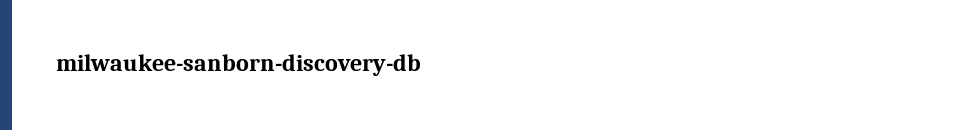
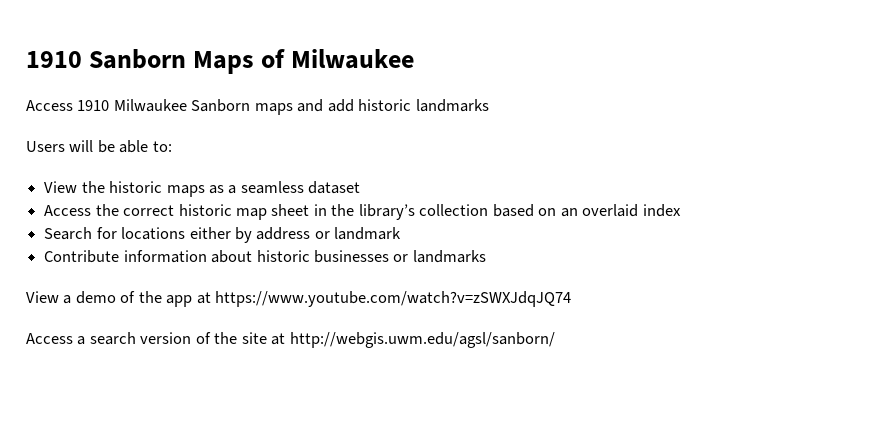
- milwaukee-sanborn-discovery-db
+ 1910 Sanborn Maps of Milwaukee
+ Access 1910 Milwaukee Sanborn maps and add historic landmarks
+ Users will be able to:
+ View the historic maps as a seamless dataset
+ Access the correct historic map sheet in the library’s collection based on an overlaid index
+ Search for locations either by address or landmark
+ Contribute information about historic businesses or landmarks
+ View a demo of the app at https://www.youtube.com/watch?v=zSWXJdqJQ74
+ Access a search version of the site at http://webgis.uwm.edu/agsl/sanborn/

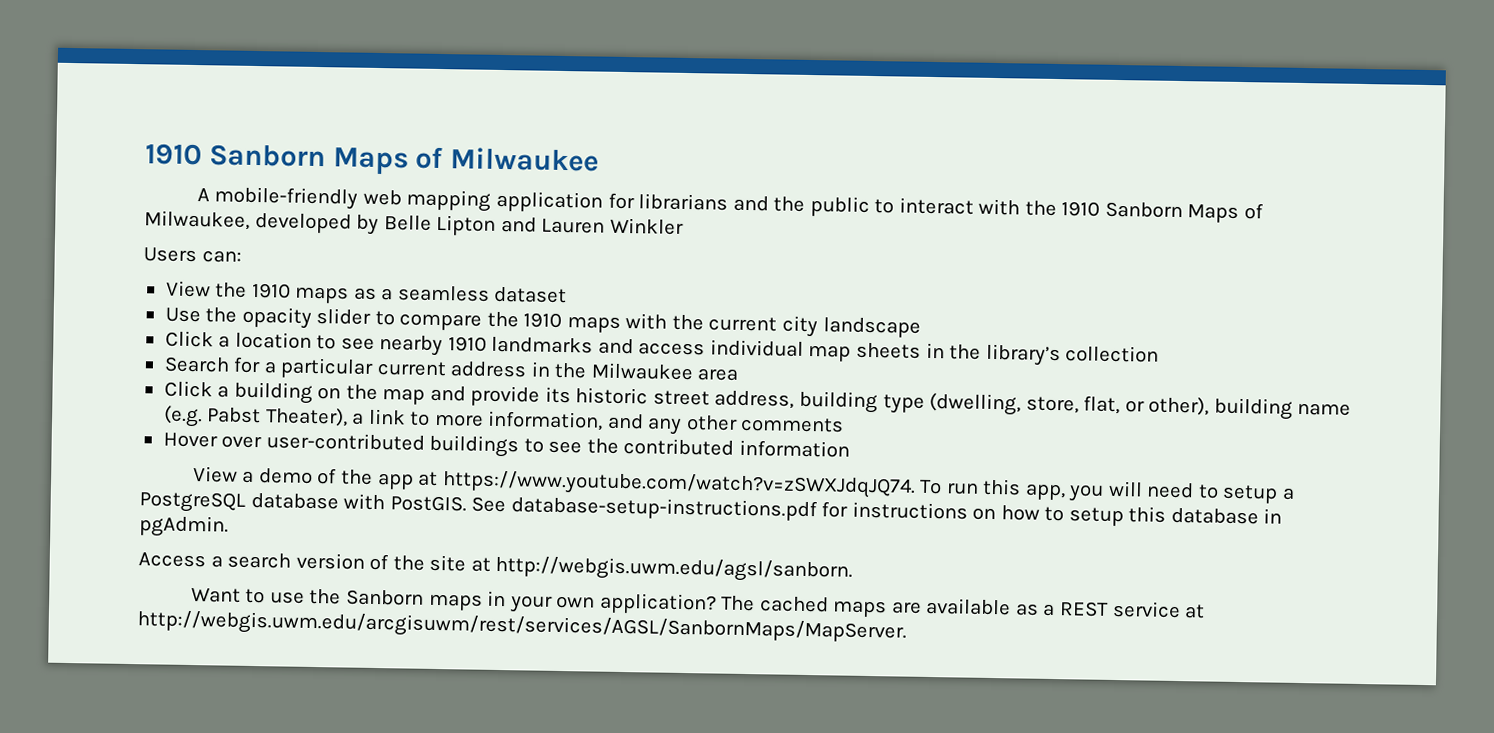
- Access 1910 Milwaukee Sanborn maps and add historic landmarks
- Users will be able to:
+ A mobile-friendly web mapping application for librarians and the public to interact with the 1910 Sanborn Maps of Milwaukee, developed by Belle Lipton and Lauren Winkler
+ Users can:
- View the historic maps as a seamless dataset
+ View the 1910 maps as a seamless dataset
- Access the correct historic map sheet in the library’s collection based on an overlaid index
- Search for locations either by address or landmark
- Contribute information about historic businesses or landmarks
+ Use the opacity slider to compare the 1910 maps with the current city landscape
+ Click a location to see nearby 1910 landmarks and access individual map sheets in the library’s collection
+ Search for a particular current address in the Milwaukee area
+ Click a building on the map and provide its historic street address, building type (dwelling, store, flat, or other), building name (e.g. Pabst Theater), a link to more information, and any other comments
+ Hover over user-contributed buildings to see the contributed information
- View a demo of the app at https://www.youtube.com/watch?v=zSWXJdqJQ74
+ View a demo of the app at https://www.youtube.com/watch?v=zSWXJdqJQ74. To run this app, you will need to setup a PostgreSQL database with PostGIS. See database-setup-instructions.pdf for instructions on how to setup this database in pgAdmin.
- Access a search version of the site at http://webgis.uwm.edu/agsl/sanborn/
+ Access a search version of the site at http://webgis.uwm.edu/agsl/sanborn.
+ Want to use the Sanborn maps in your own application? The cached maps are available as a REST service at http://webgis.uwm.edu/arcgisuwm/rest/services/AGSL/SanbornMaps/MapServer.

